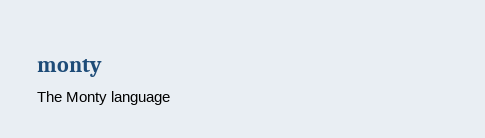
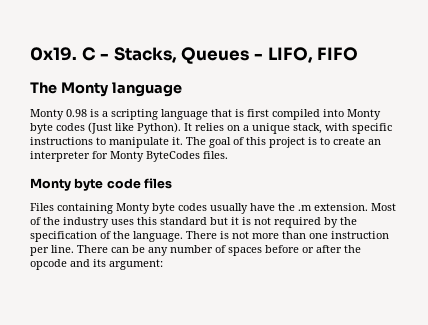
- monty
+ 0x19. C - Stacks, Queues - LIFO, FIFO
  The Monty language
+ Monty 0.98 is a scripting language that is first compiled into Monty byte codes (Just like Python). It relies on a unique stack, with specific instructions to manipulate it. The goal of this project is to create an interpreter for Monty ByteCodes files.
+ Monty byte code files
+ Files containing Monty byte codes usually have the .m extension. Most of the industry uses this standard but it is not required by the specification of the language. There is not more than one instruction per line. There can be any number of spaces before or after the opcode and its argument:

